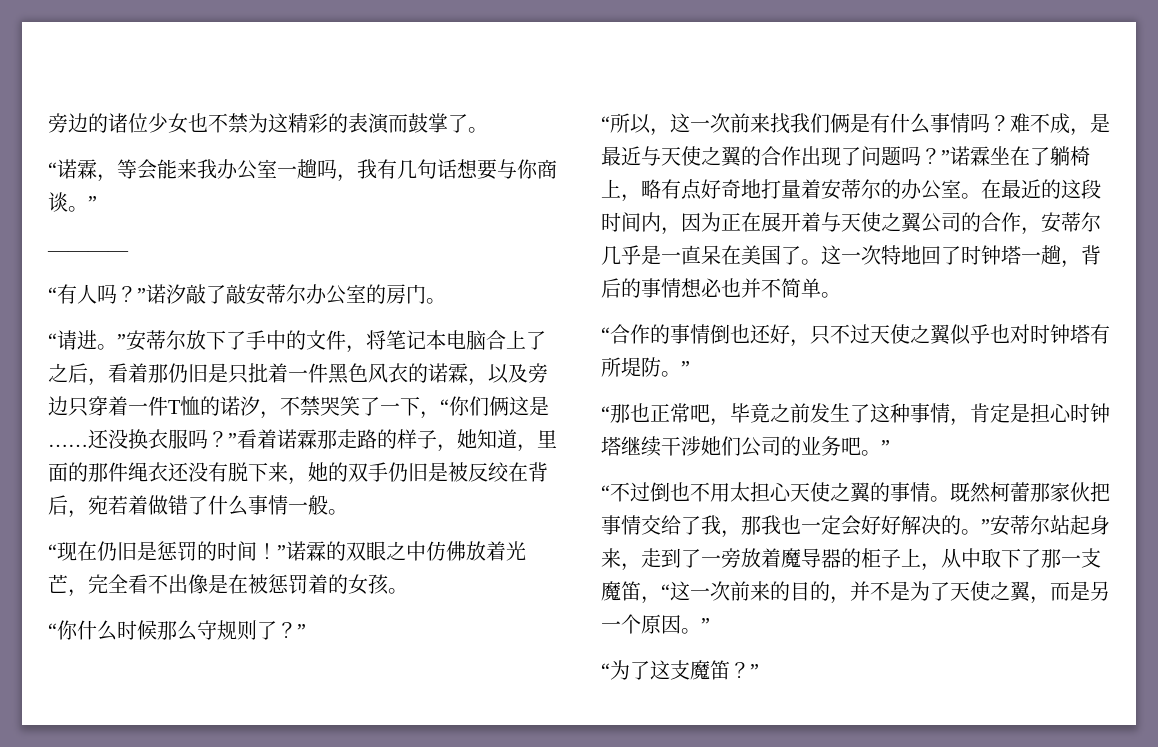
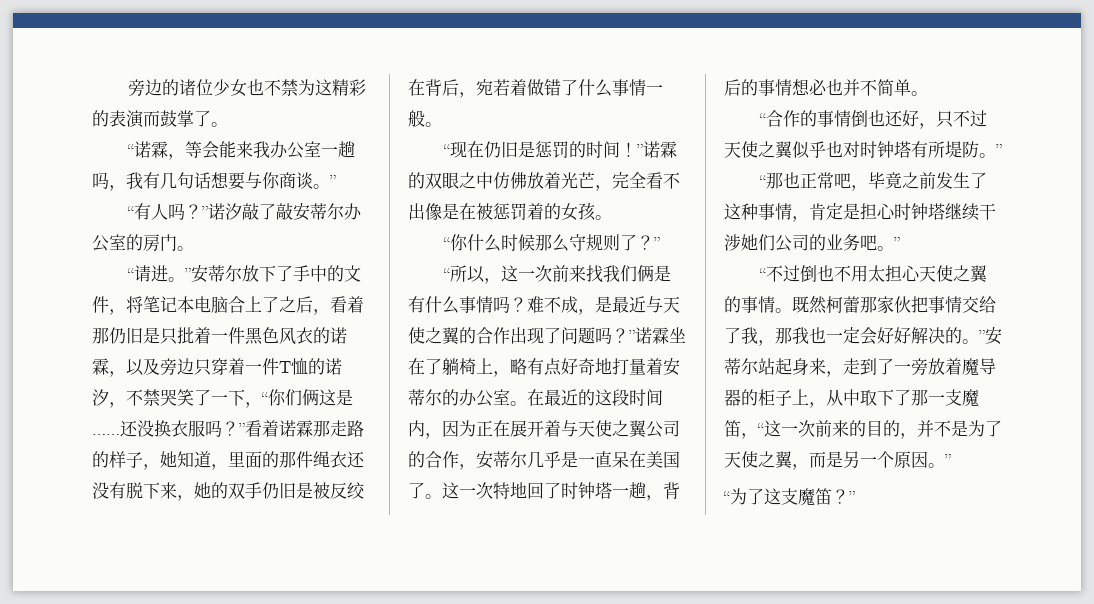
- ————

